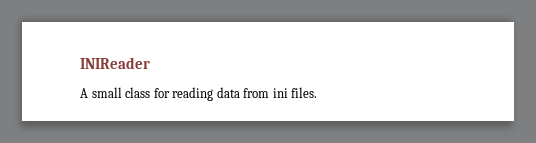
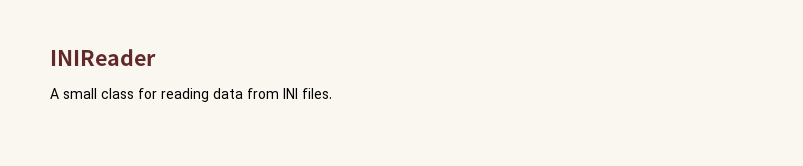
- A small class for reading data from ini files.
+ A small class for reading data from INI files.

